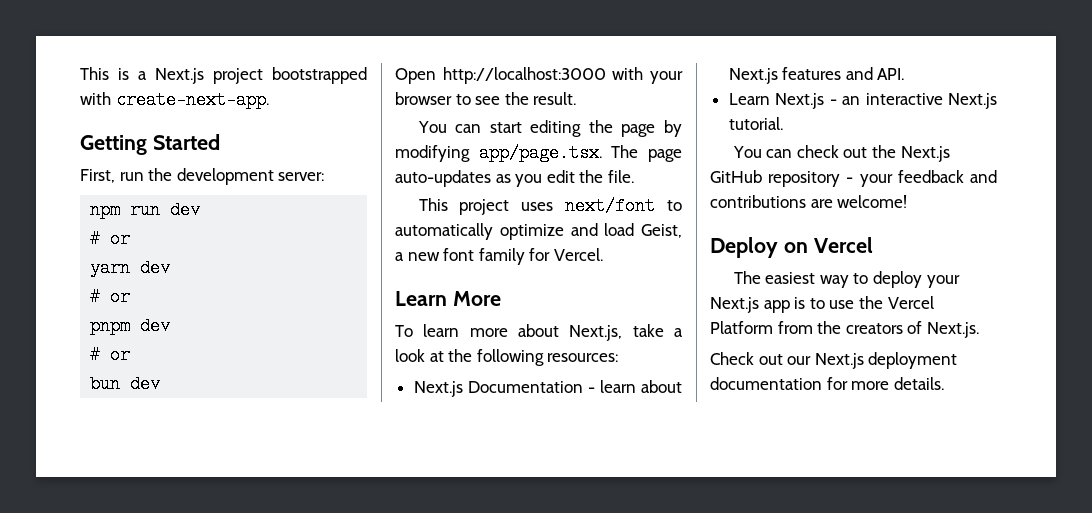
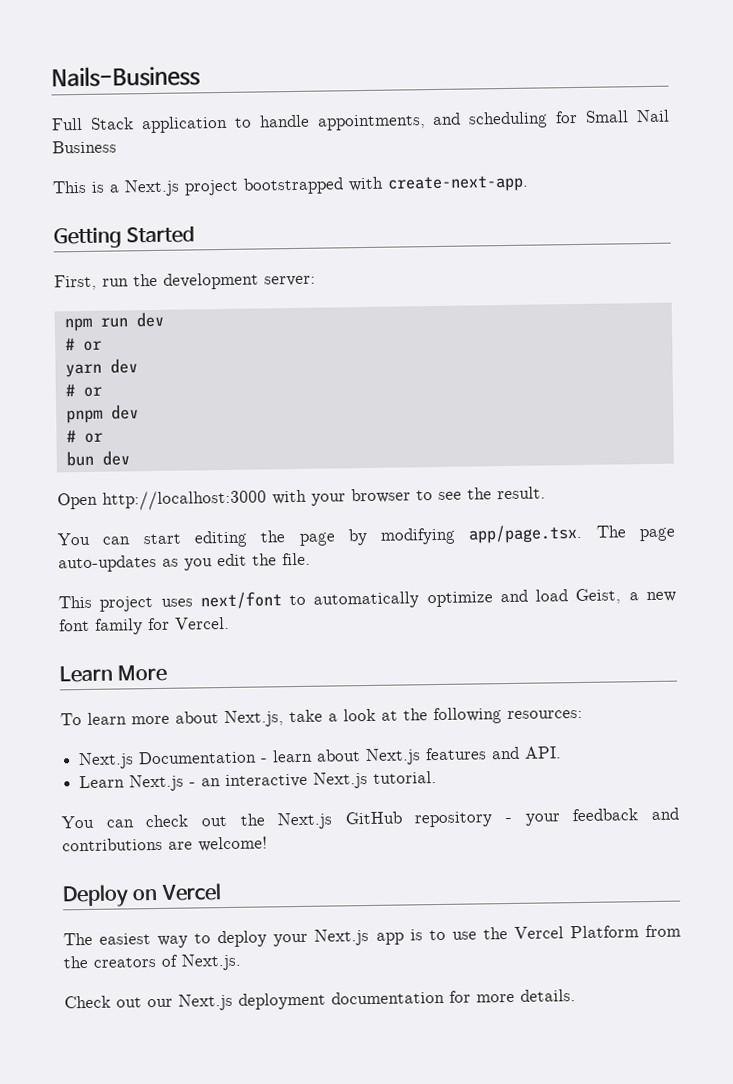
+ Nails-Business
+ Full Stack application to handle appointments, and scheduling for Small Nail Business

